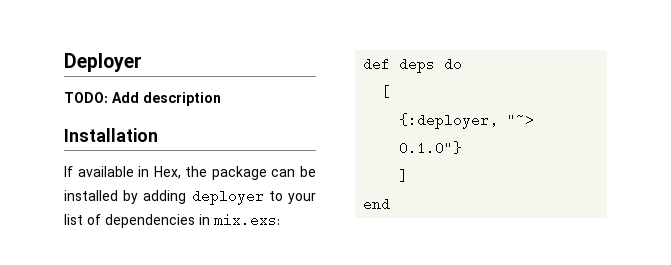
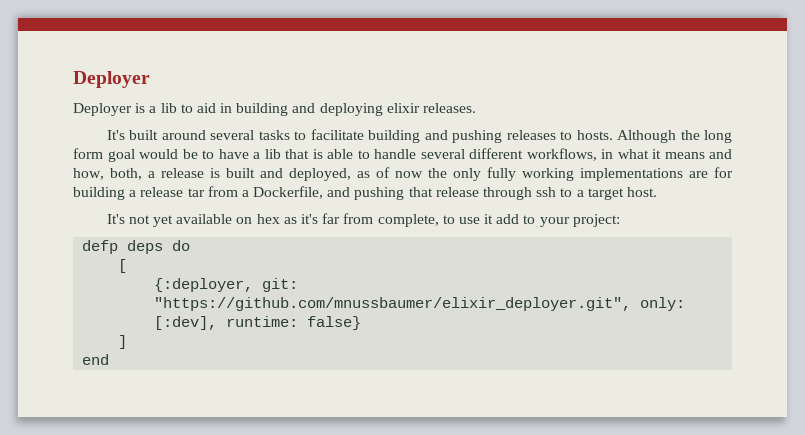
- TODO: Add description
- Installation
- If available in Hex, the package can be installed by adding deployer to your list of dependencies in mix.exs:
- def deps do
+ Deployer is a lib to aid in building and deploying elixir releases.
+ It's built around several tasks to facilitate building and pushing releases to hosts. Although the long form goal would be to have a lib that is able to handle several different workflows, in what it means and how, both, a release is built and deployed, as of now the only fully working implementations are for building a release tar from a Dockerfile, and pushing that release through ssh to a target host.
+ It's not yet available on hex as it's far from complete, to use it add to your project:
+ defp deps do
  [
- {:deployer, "~> 0.1.0"}
+ {:deployer, git: "https://github.com/mnussbaumer/elixir_deployer.git", only: [:dev], runtime: false}

